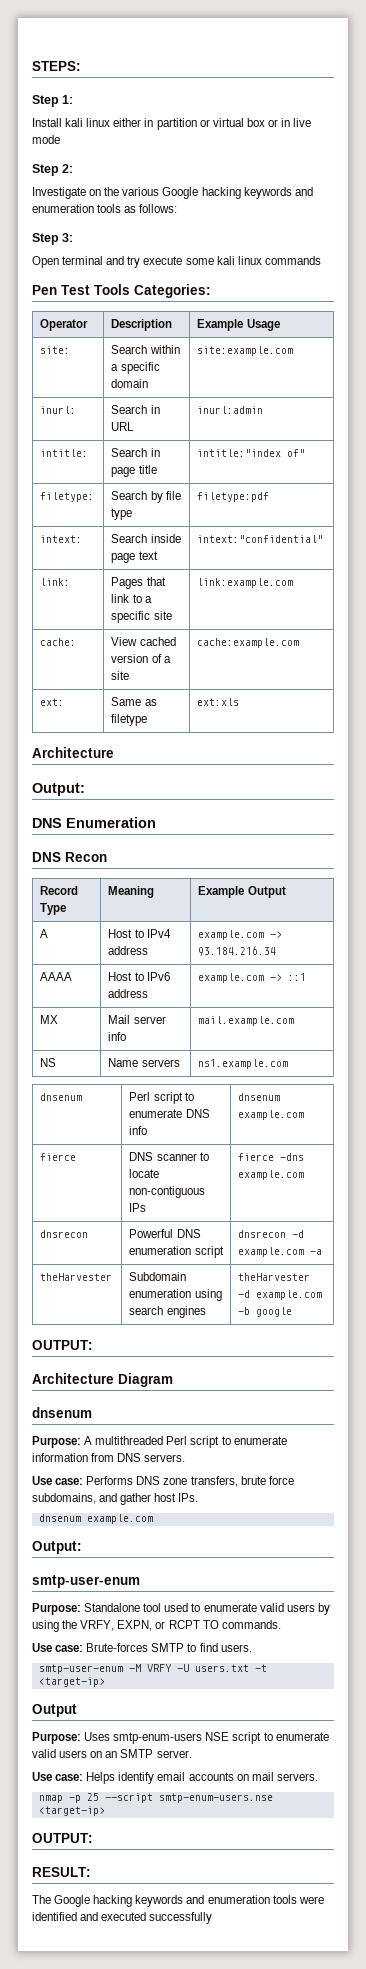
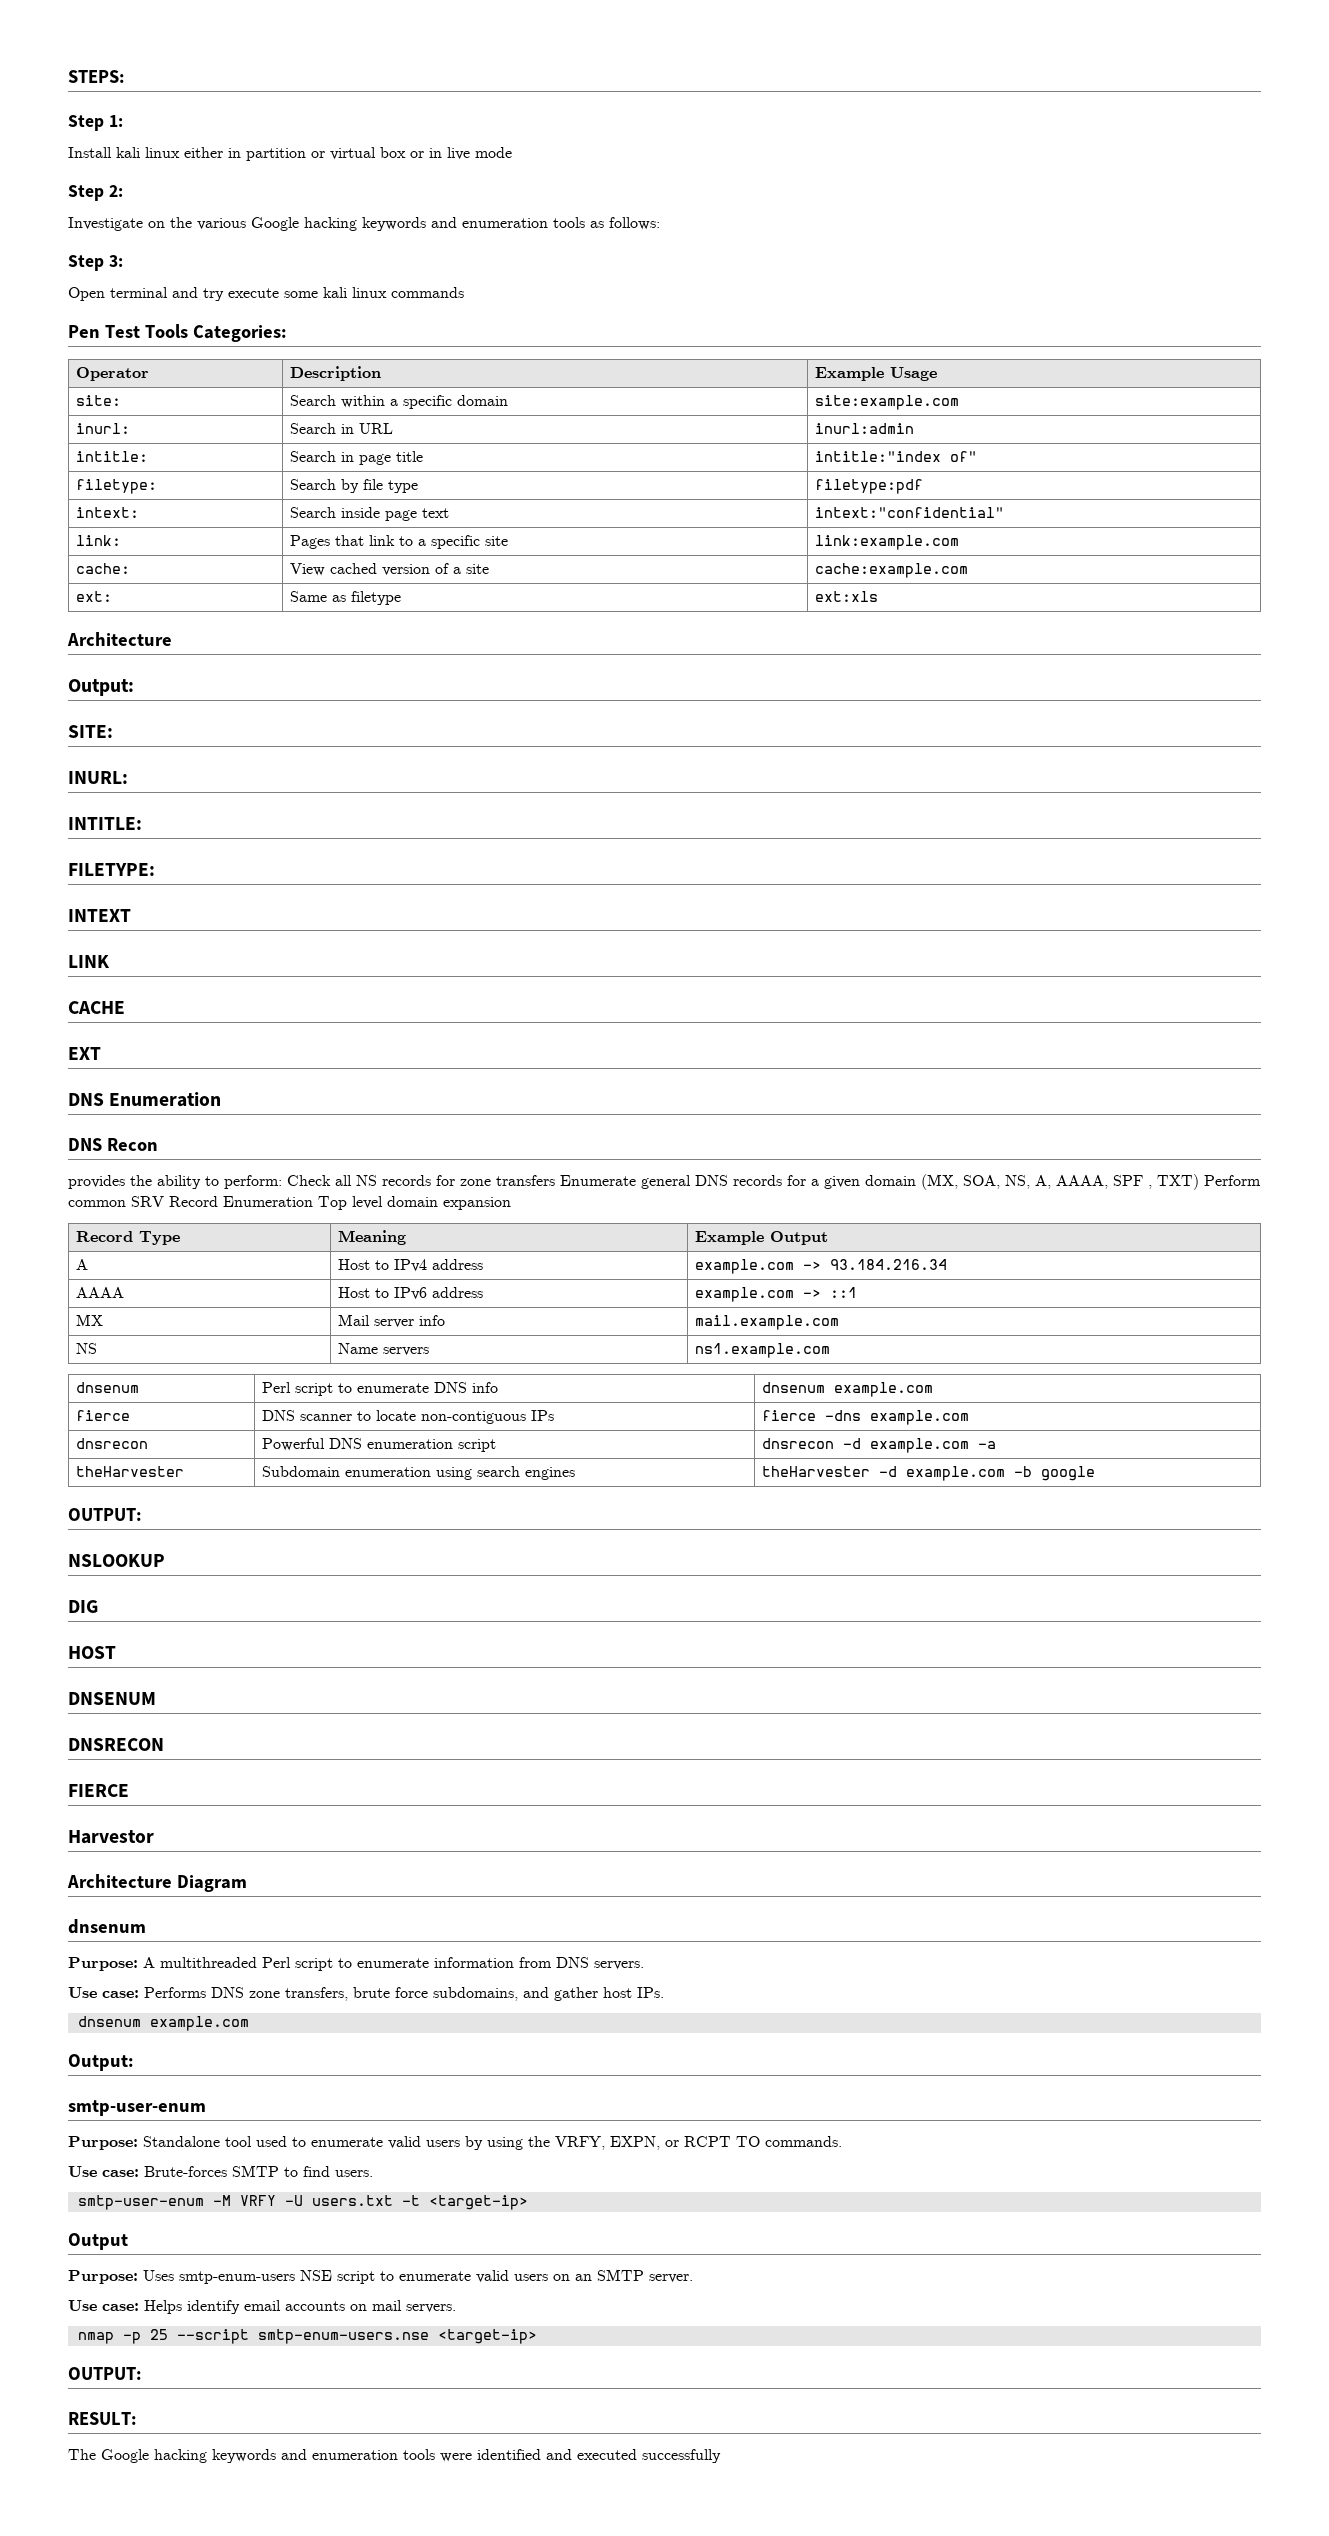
+ SITE:
+ INURL:
+ INTITLE:
+ FILETYPE:
+ INTEXT
+ LINK
+ CACHE
+ EXT
  DNS Enumeration
  DNS Recon
+ provides the ability to perform: Check all NS records for zone transfers Enumerate general DNS records for a given domain (MX, SOA, NS, A, AAAA, SPF , TXT) Perform common SRV Record Enumeration Top level domain expansion
+ NSLOOKUP
+ DIG
+ HOST
+ DNSENUM
+ DNSRECON
+ FIERCE
+ Harvestor

